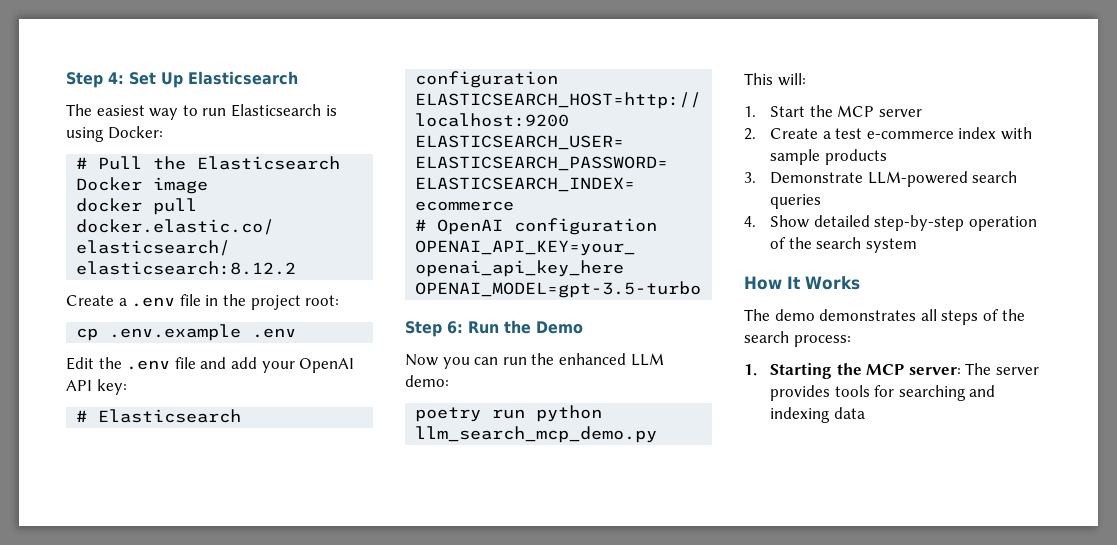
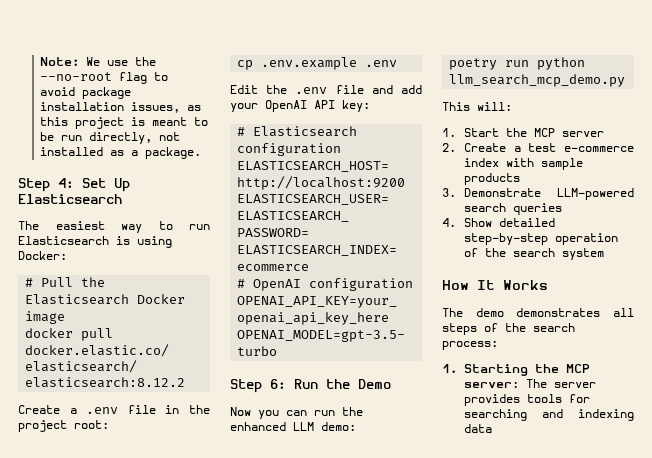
+ Note: We use the --no-root flag to avoid package installation issues, as this project is meant to be run directly, not installed as a package.

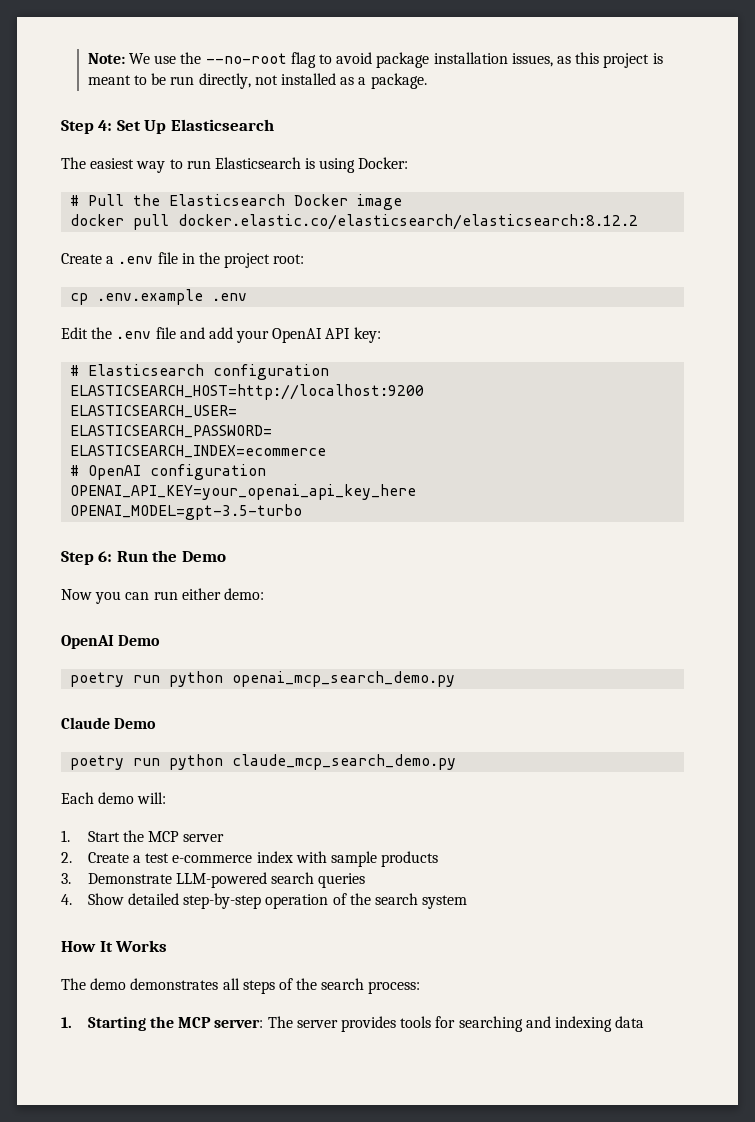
- Now you can run the enhanced LLM demo:
+ Now you can run either demo:
- poetry run python llm_search_mcp_demo.py
- This will:
+ OpenAI Demo
+ poetry run python openai_mcp_search_demo.py
+ Claude Demo
+ poetry run python claude_mcp_search_demo.py
+ Each demo will:

